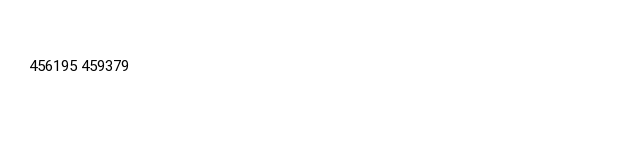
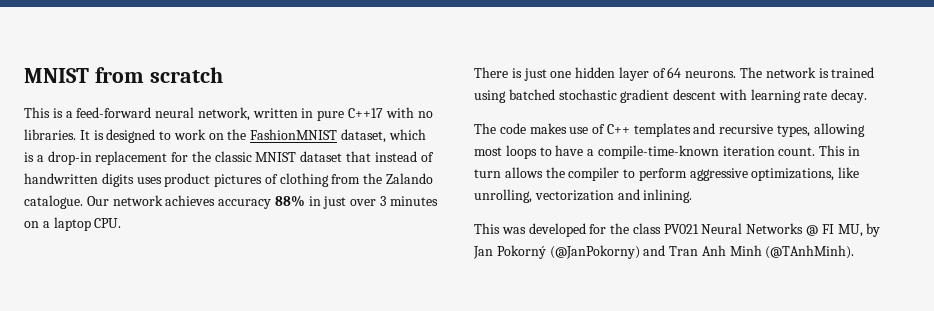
- 456195 459379
+ MNIST from scratch
+ This is a feed-forward neural network, written in pure C++17 with no libraries. It is designed to work on the FashionMNIST dataset, which is a drop-in replacement for the classic MNIST dataset that instead of handwritten digits uses product pictures of clothing from the Zalando catalogue. Our network achieves accuracy 88% in just over 3 minutes on a laptop CPU.
+ There is just one hidden layer of 64 neurons. The network is trained using batched stochastic gradient descent with learning rate decay.
+ The code makes use of C++ templates and recursive types, allowing most loops to have a compile-time-known iteration count. This in turn allows the compiler to perform aggressive optimizations, like unrolling, vectorization and inlining.
+ This was developed for the class PV021 Neural Networks @ FI MU, by Jan Pokorný (@JanPokorny) and Tran Anh Minh (@TAnhMinh).

